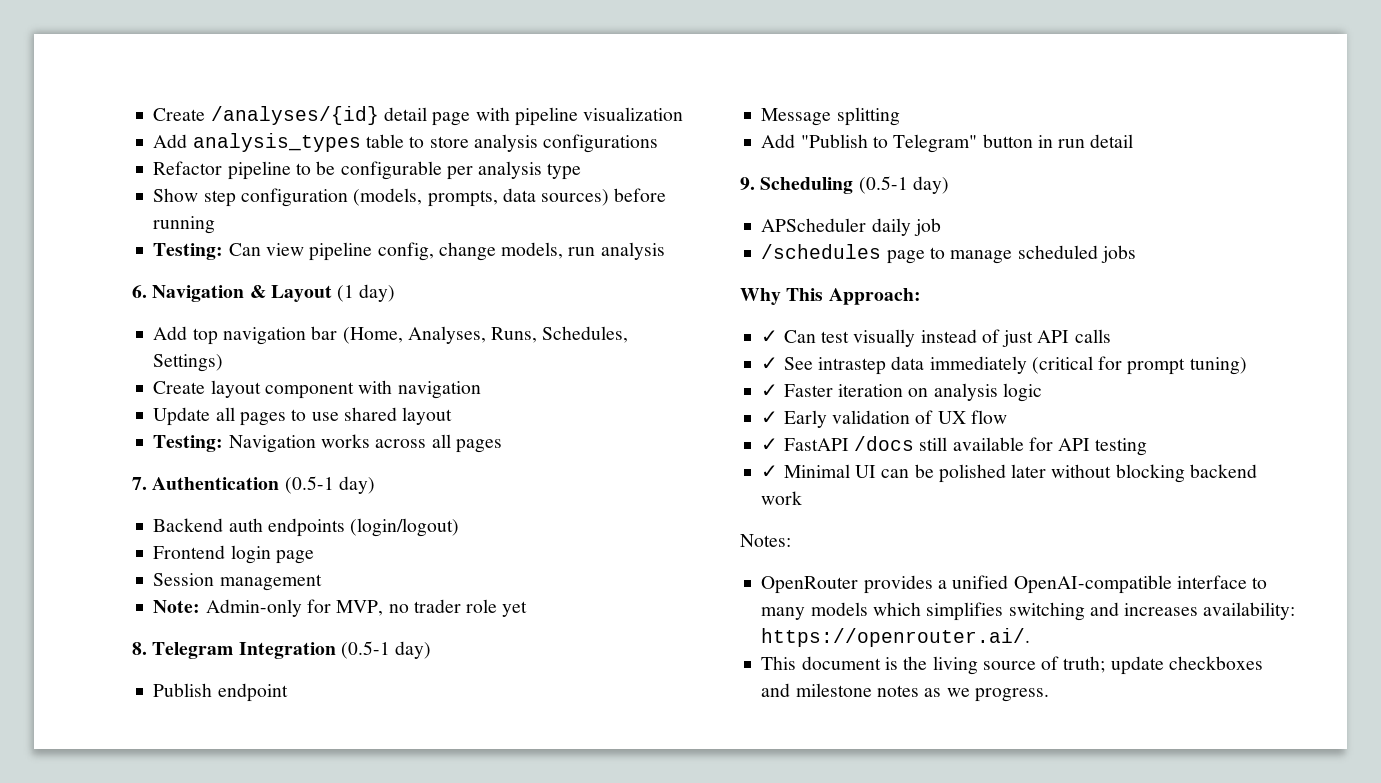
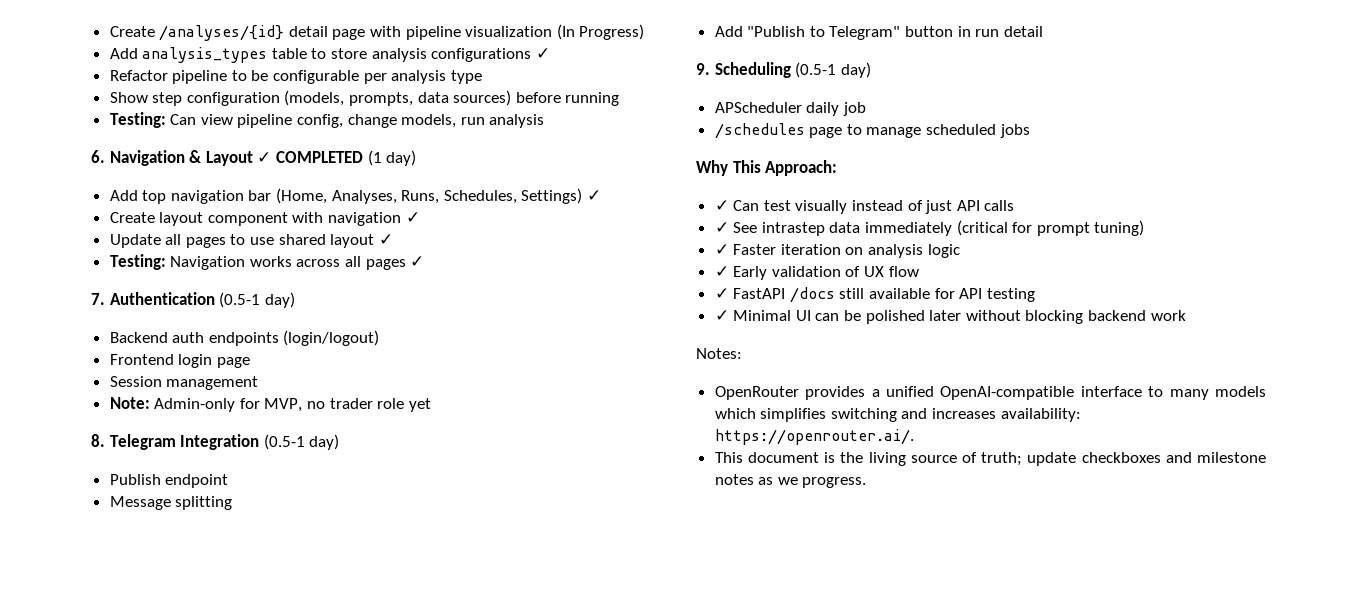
- Create /analyses/{id} detail page with pipeline visualization
+ Create /analyses/{id} detail page with pipeline visualization (In Progress)
- Add analysis_types table to store analysis configurations
+ Add analysis_types table to store analysis configurations ✓
- 6. Navigation & Layout (1 day)
+ 6. Navigation & Layout ✓ COMPLETED (1 day)
- Add top navigation bar (Home, Analyses, Runs, Schedules, Settings)
+ Add top navigation bar (Home, Analyses, Runs, Schedules, Settings) ✓
- Create layout component with navigation
+ Create layout component with navigation ✓
- Update all pages to use shared layout
+ Update all pages to use shared layout ✓
- Testing: Navigation works across all pages
+ Testing: Navigation works across all pages ✓

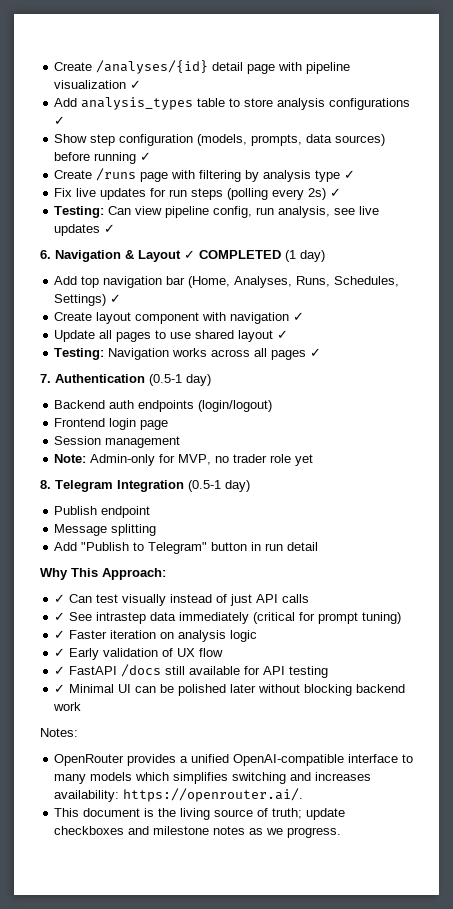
- Create /analyses/{id} detail page with pipeline visualization (In Progress)
+ Create /analyses/{id} detail page with pipeline visualization ✓
- Refactor pipeline to be configurable per analysis type
- Show step configuration (models, prompts, data sources) before running
+ Show step configuration (models, prompts, data sources) before running ✓
+ Create /runs page with filtering by analysis type ✓
+ Fix live updates for run steps (polling every 2s) ✓
- Testing: Can view pipeline config, change models, run analysis
+ Testing: Can view pipeline config, run analysis, see live updates ✓
- 9. Scheduling (0.5-1 day)
- APScheduler daily job
- /schedules page to manage scheduled jobs

